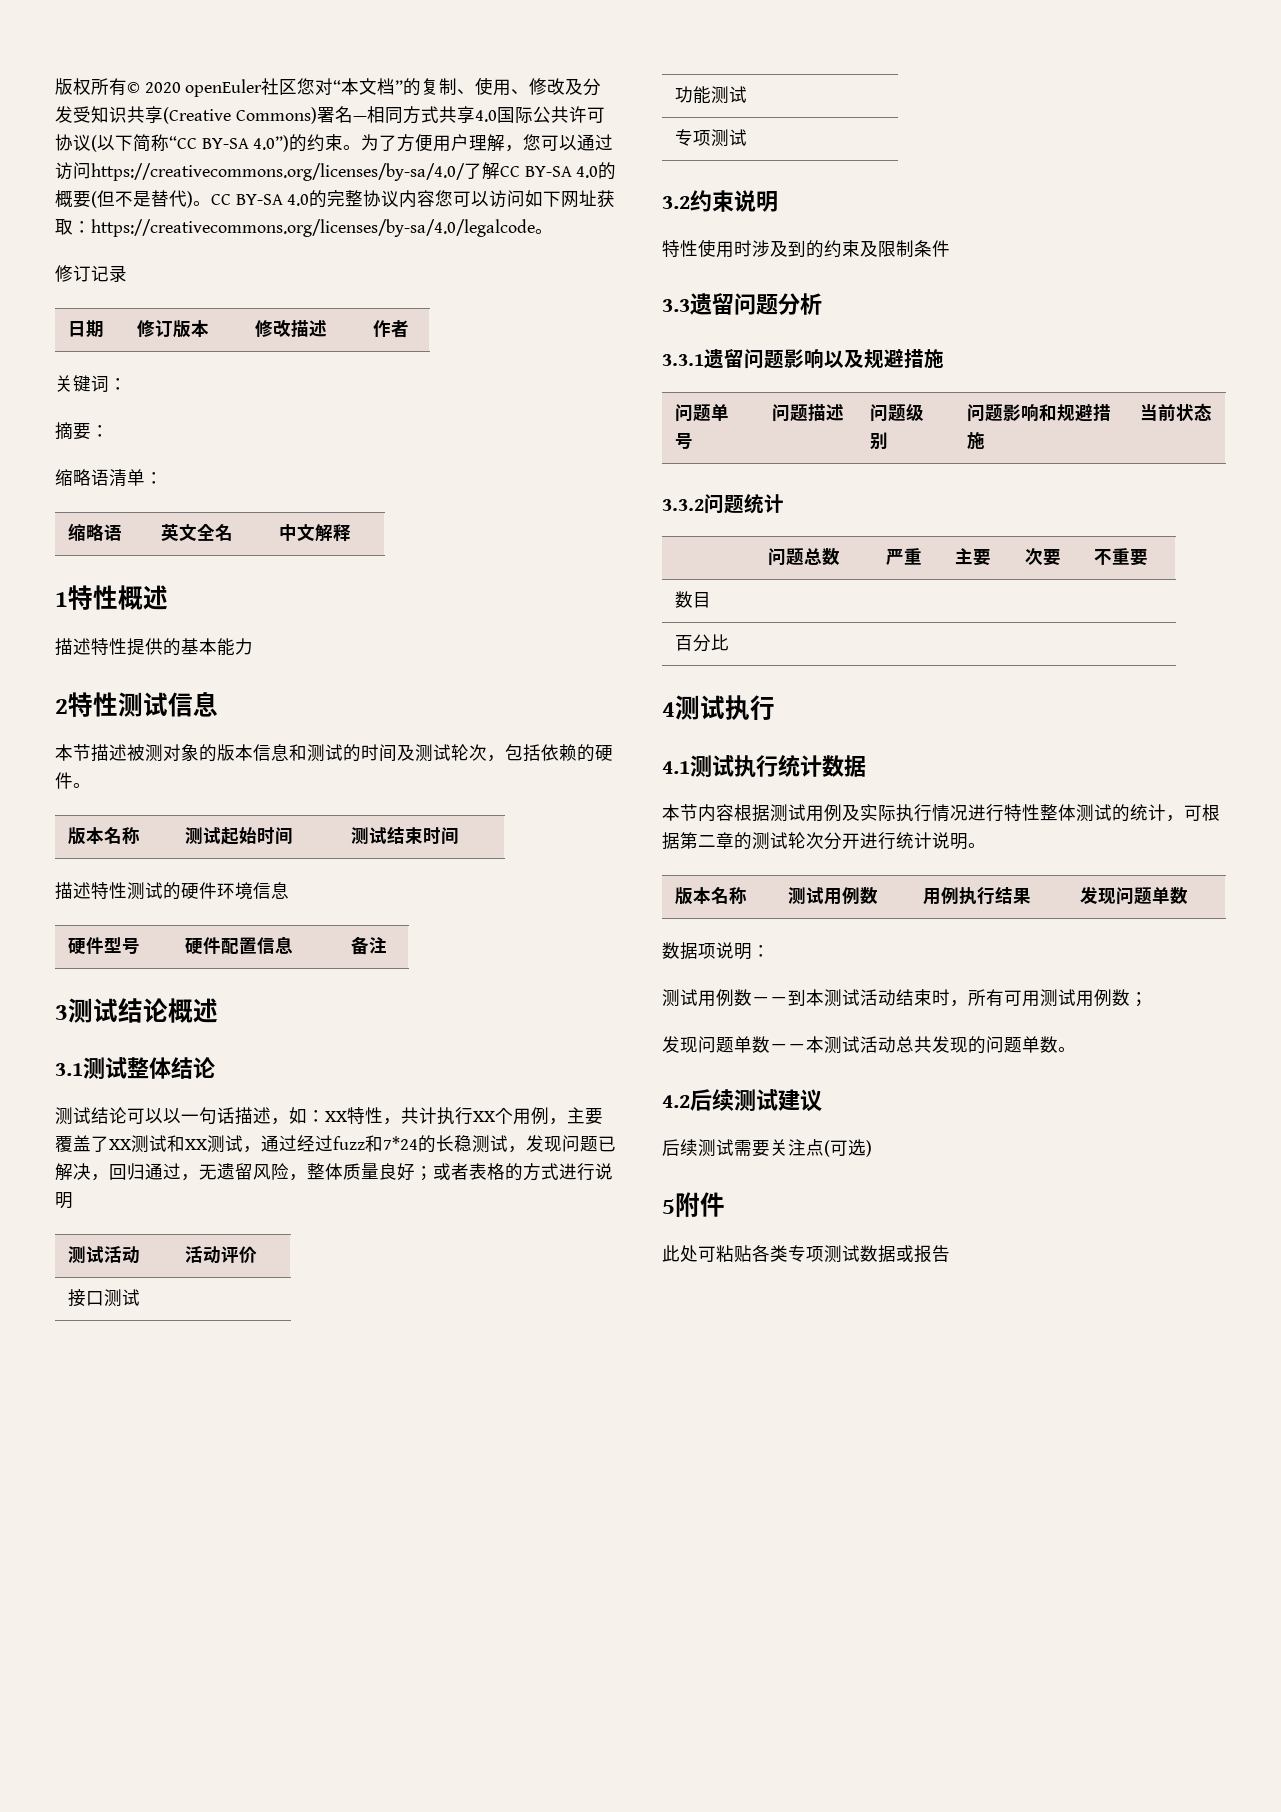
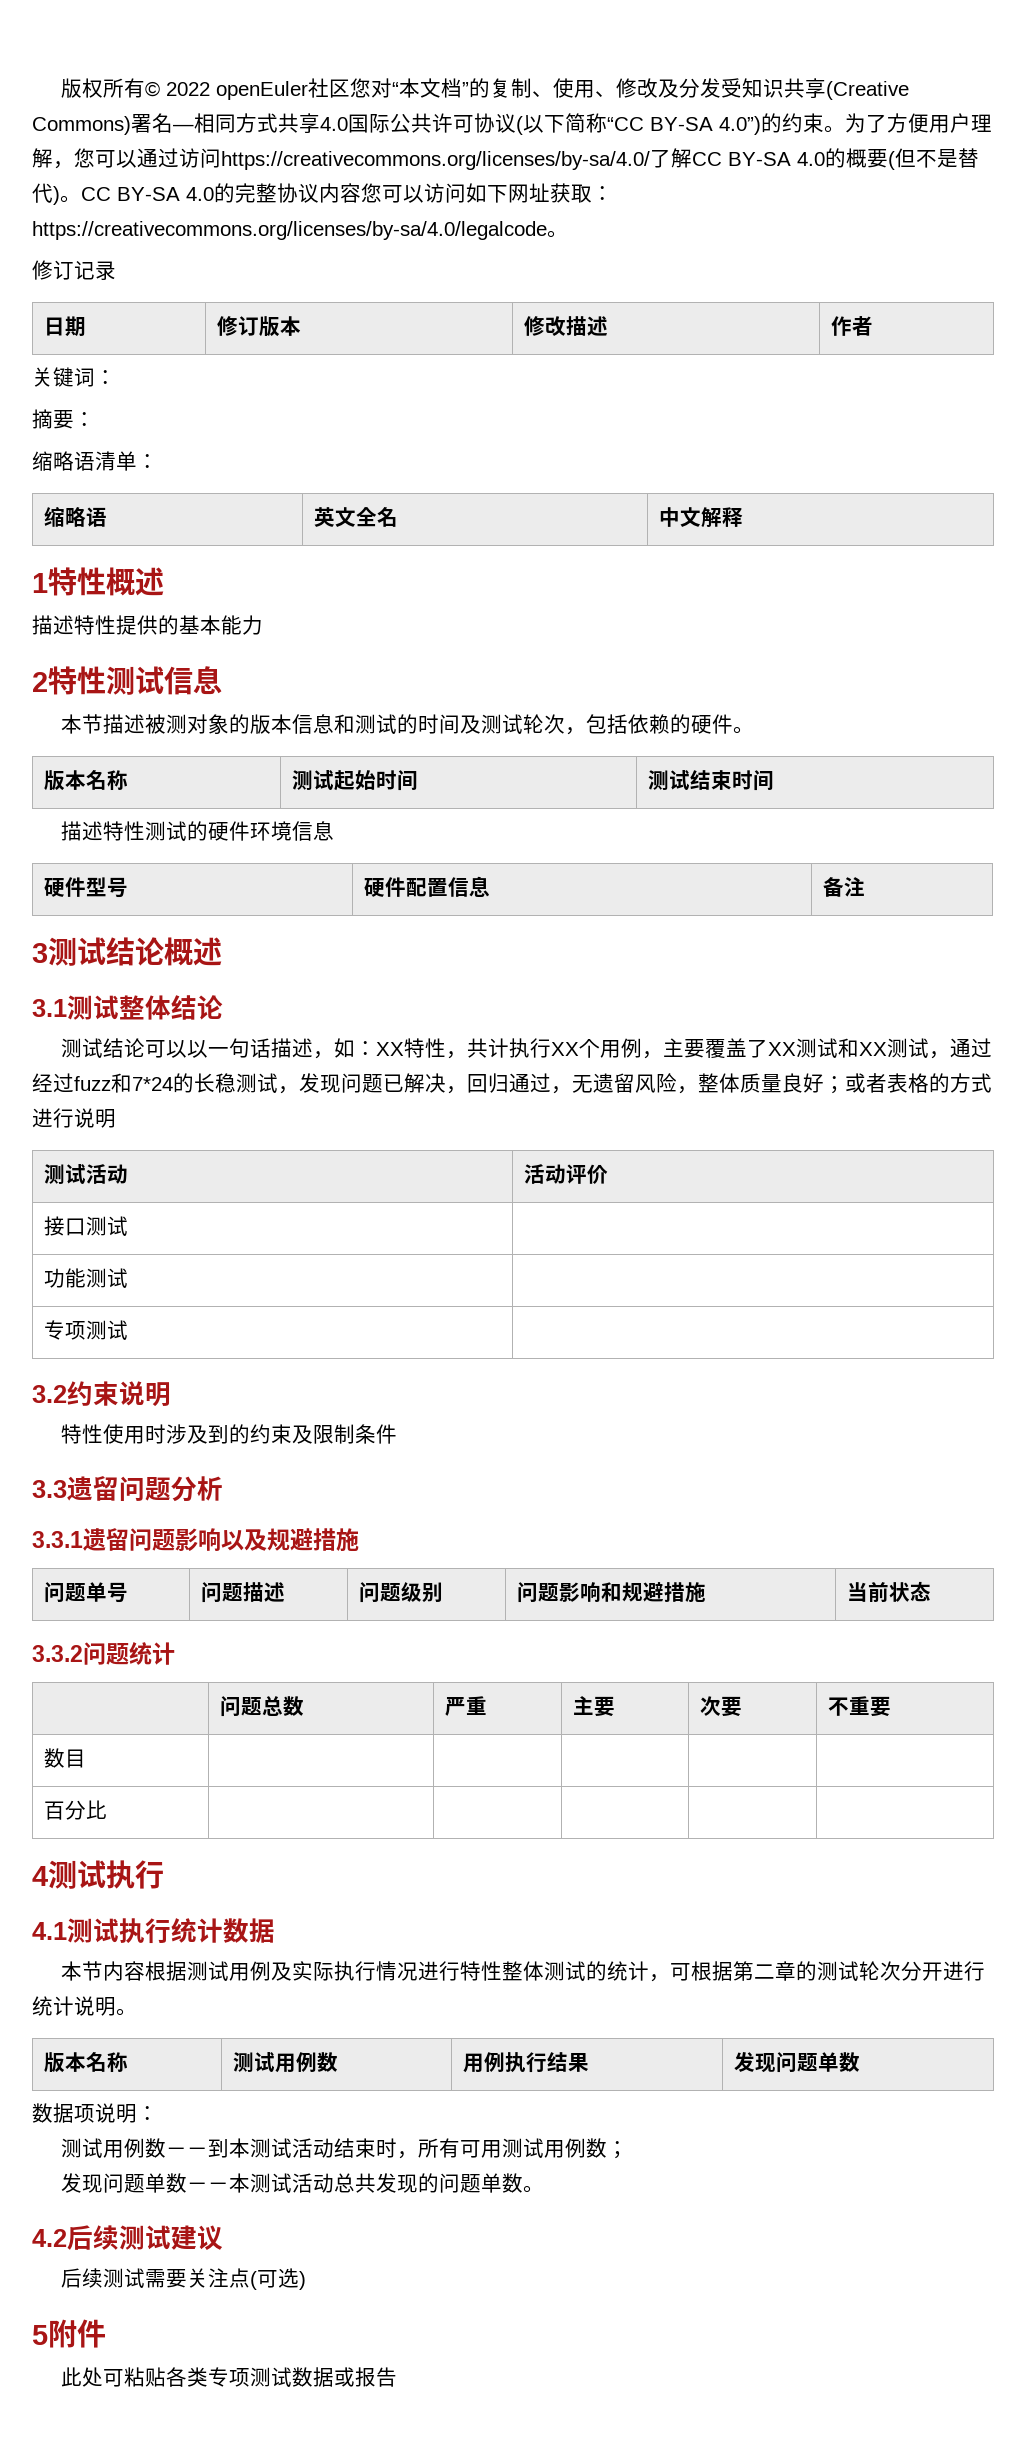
- 版权所有© 2020 openEuler社区您对“本文档”的复制、使用、修改及分发受知识共享(Creative Commons)署名—相同方式共享4.0国际公共许可协议(以下简称“CC BY-SA 4.0”)的约束。
+ 版权所有© 2022 openEuler社区您对“本文档”的复制、使用、修改及分发受知识共享(Creative Commons)署名—相同方式共享4.0国际公共许可协议(以下简称“CC BY-SA 4.0”)的约束。

